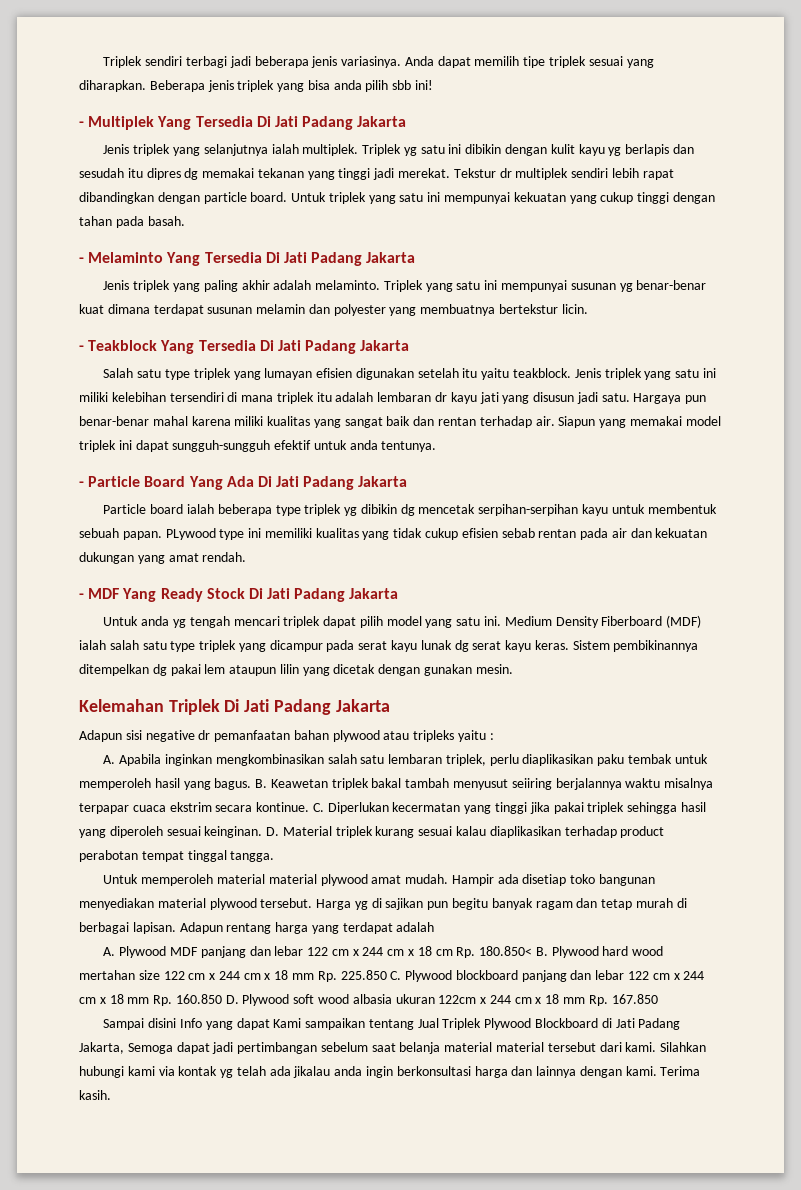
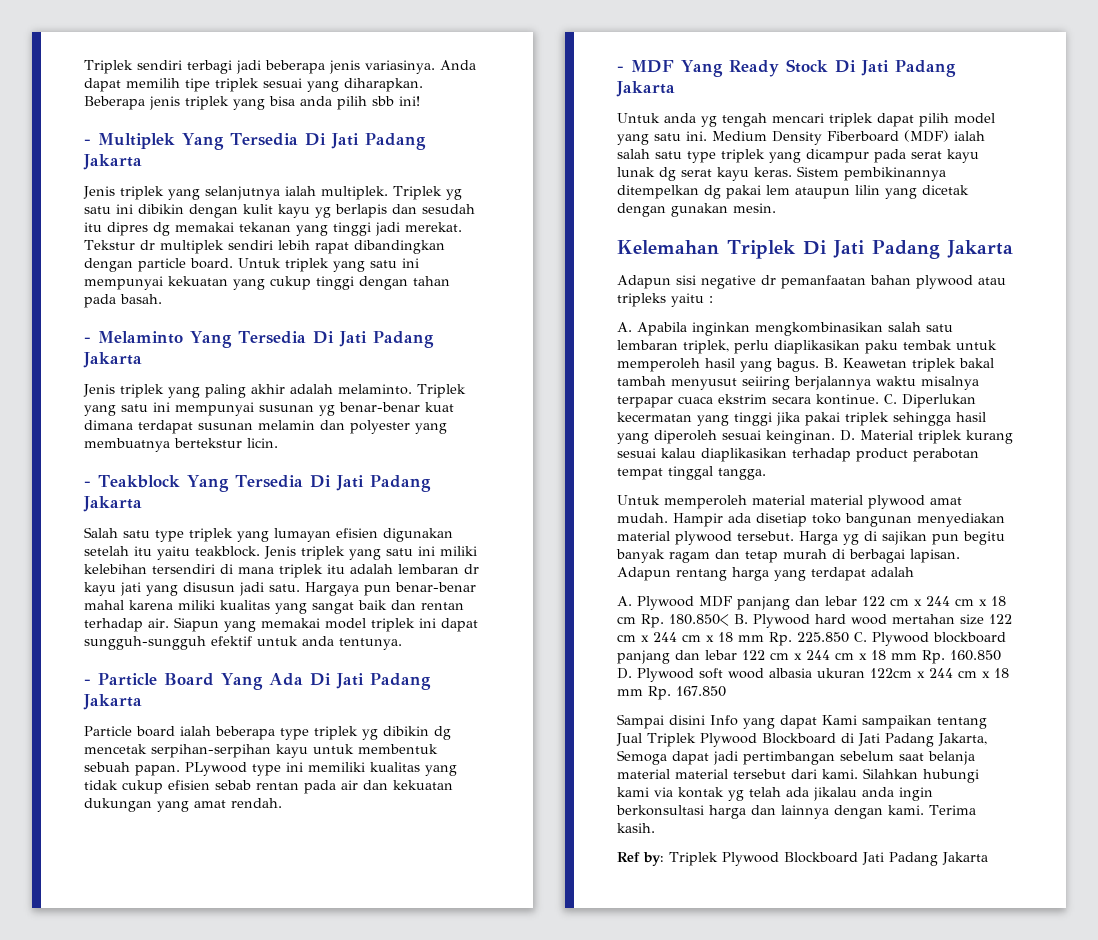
+ Ref by: Triplek Plywood Blockboard Jati Padang Jakarta

